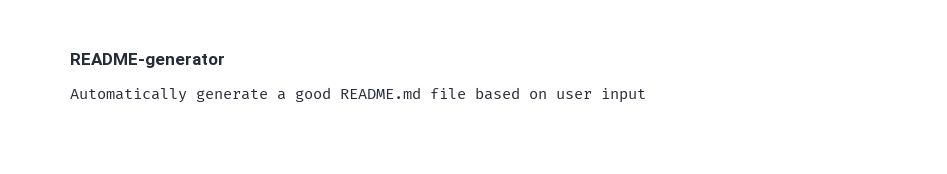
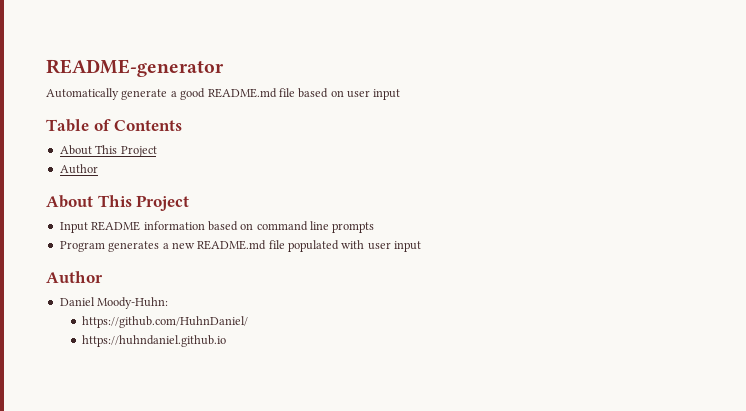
+ Table of Contents
+ About This Project
+ Author
+ About This Project
+ Input README information based on command line prompts
+ Program generates a new README.md file populated with user input
+ Author
+ Daniel Moody-Huhn:
+ https://github.com/HuhnDaniel/
+ https://huhndaniel.github.io

